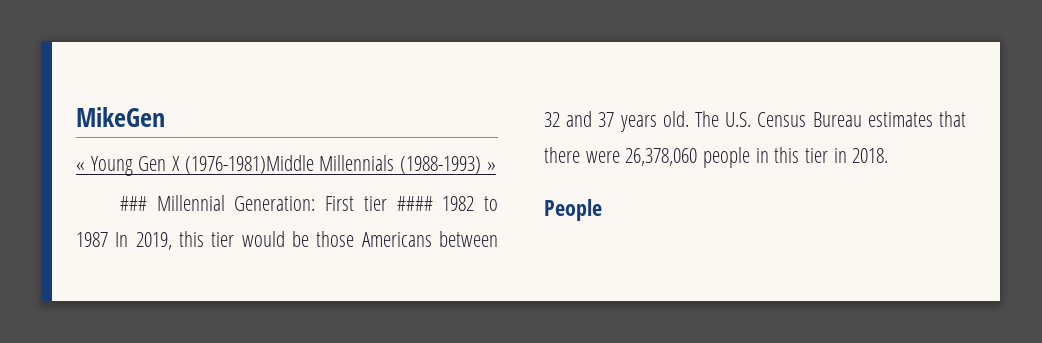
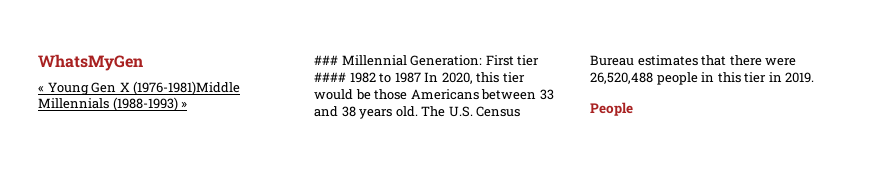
- MikeGen
+ WhatsMyGen
- ### Millennial Generation: First tier #### 1982 to 1987 In 2019, this tier would be those Americans between 32 and 37 years old.
+ ### Millennial Generation: First tier #### 1982 to 1987 In 2020, this tier would be those Americans between 33 and 38 years old.
- The U.S. Census Bureau estimates that there were 26,378,060 people in this tier in 2018.
+ The U.S. Census Bureau estimates that there were 26,520,488 people in this tier in 2019.

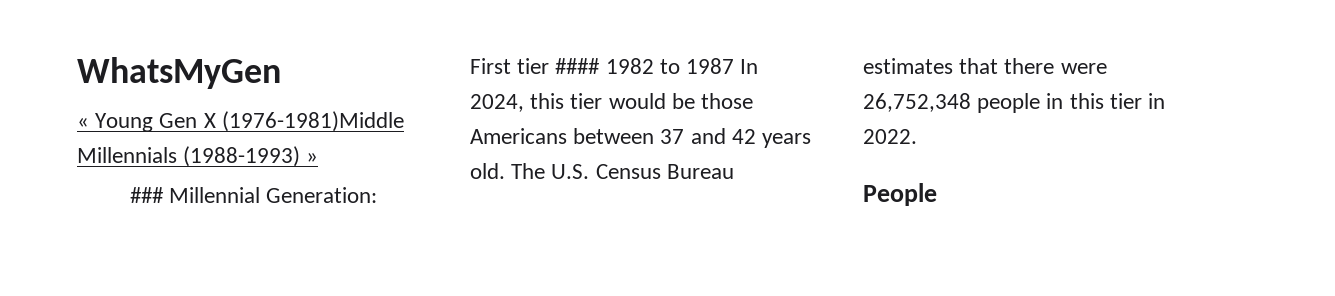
- ### Millennial Generation: First tier #### 1982 to 1987 In 2020, this tier would be those Americans between 33 and 38 years old.
+ ### Millennial Generation: First tier #### 1982 to 1987 In 2024, this tier would be those Americans between 37 and 42 years old.
- The U.S. Census Bureau estimates that there were 26,520,488 people in this tier in 2019.
+ The U.S. Census Bureau estimates that there were 26,752,348 people in this tier in 2022.

